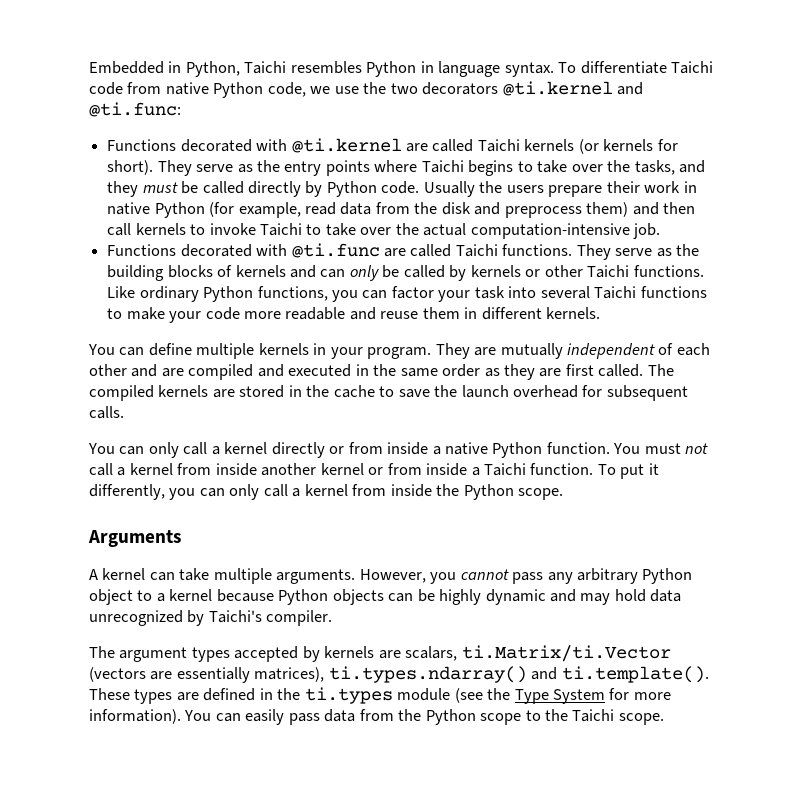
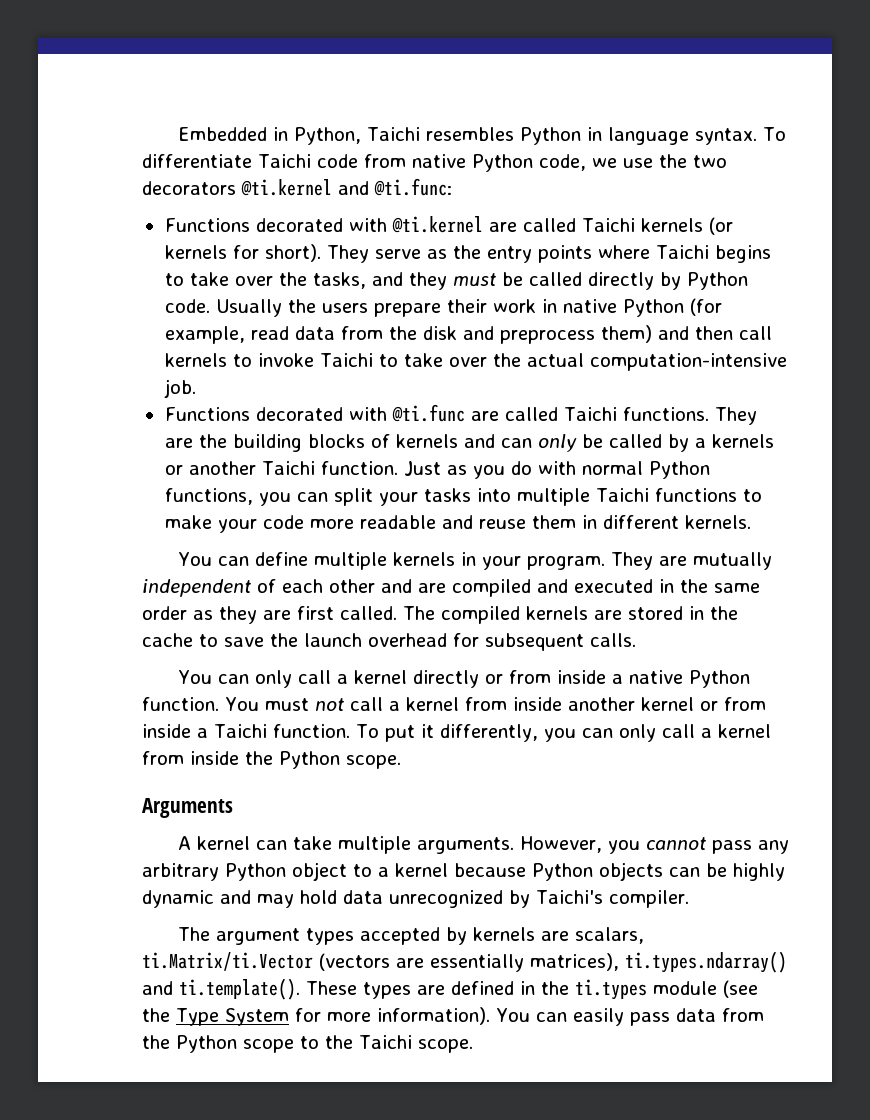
- They serve as the building blocks of kernels and can only be called by kernels or other Taichi functions. Like ordinary Python functions, you can factor your task into several Taichi functions to make your code more readable and reuse them in different kernels.
+ They are the building blocks of kernels and can only be called by a kernels or another Taichi function. Just as you do with normal Python functions, you can split your tasks into multiple Taichi functions to make your code more readable and reuse them in different kernels.

